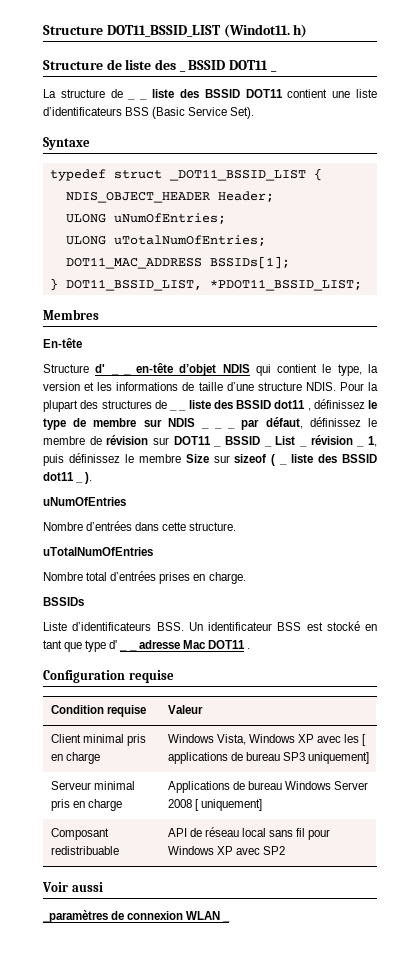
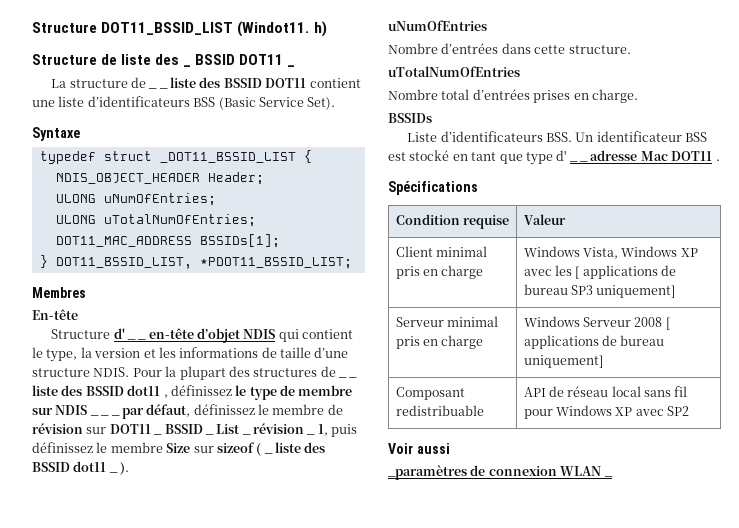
- Configuration requise
+ Spécifications
- Serveur minimal pris en charge | Applications de bureau Windows Server 2008 [ uniquement]
+ Serveur minimal pris en charge | Windows Serveur 2008 [ applications de bureau uniquement]

